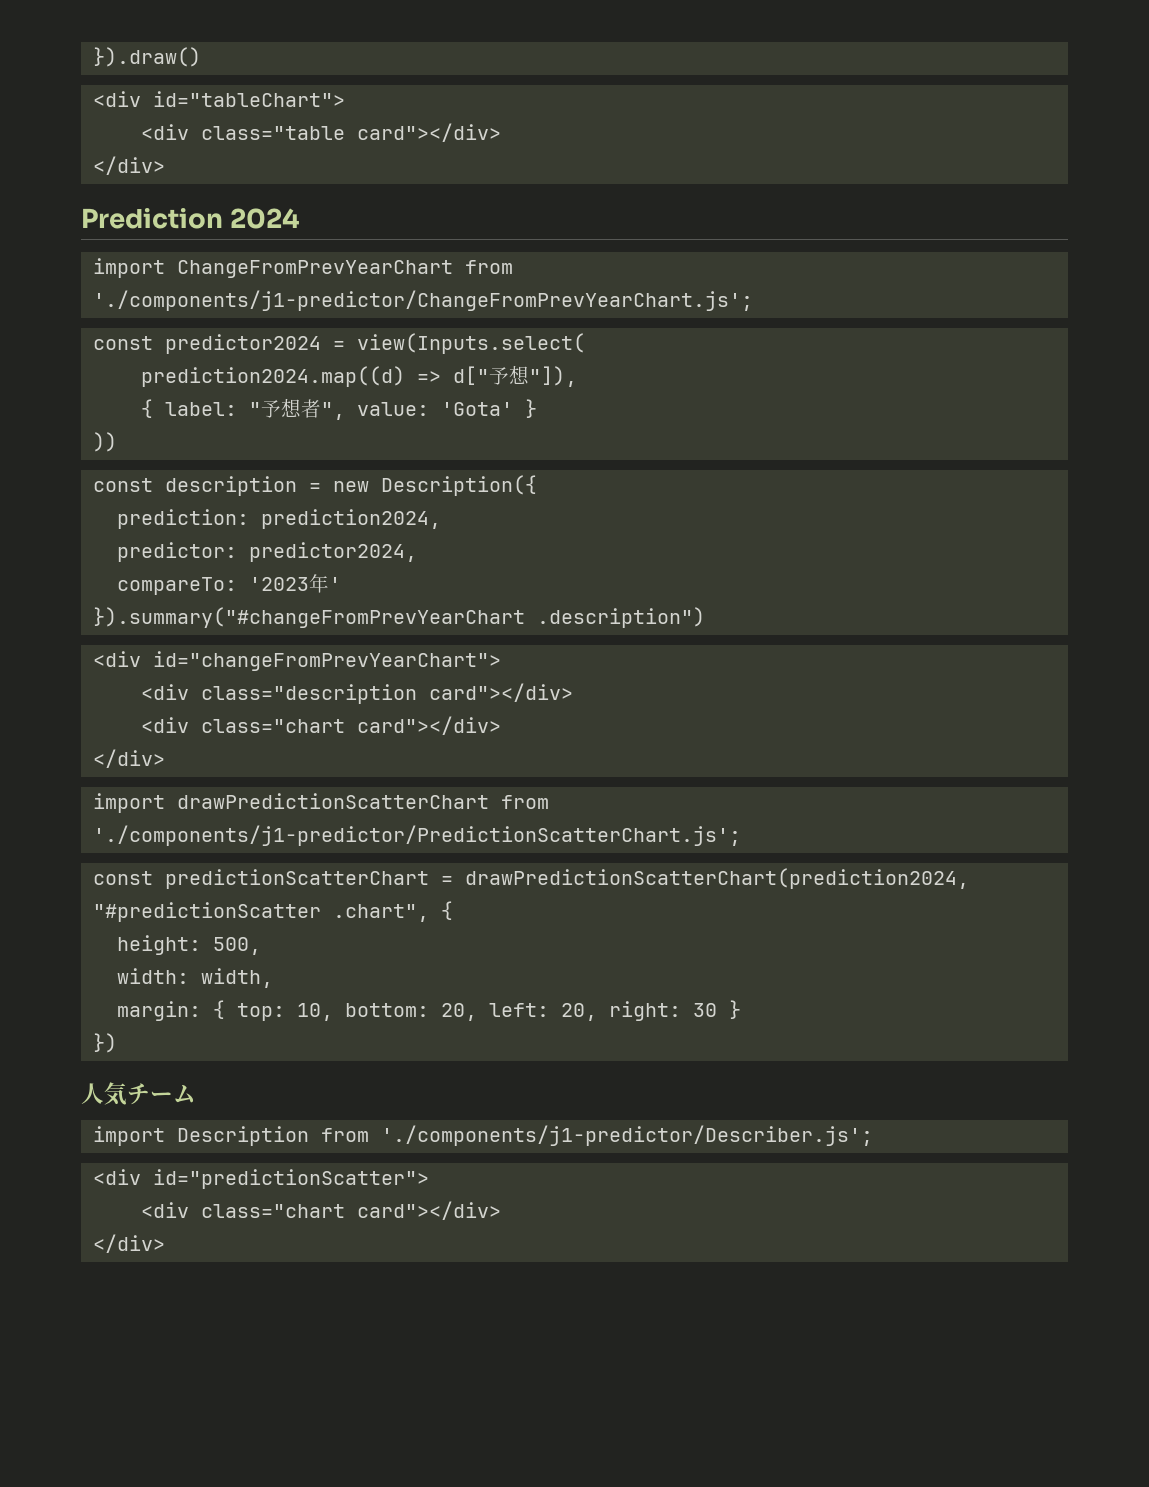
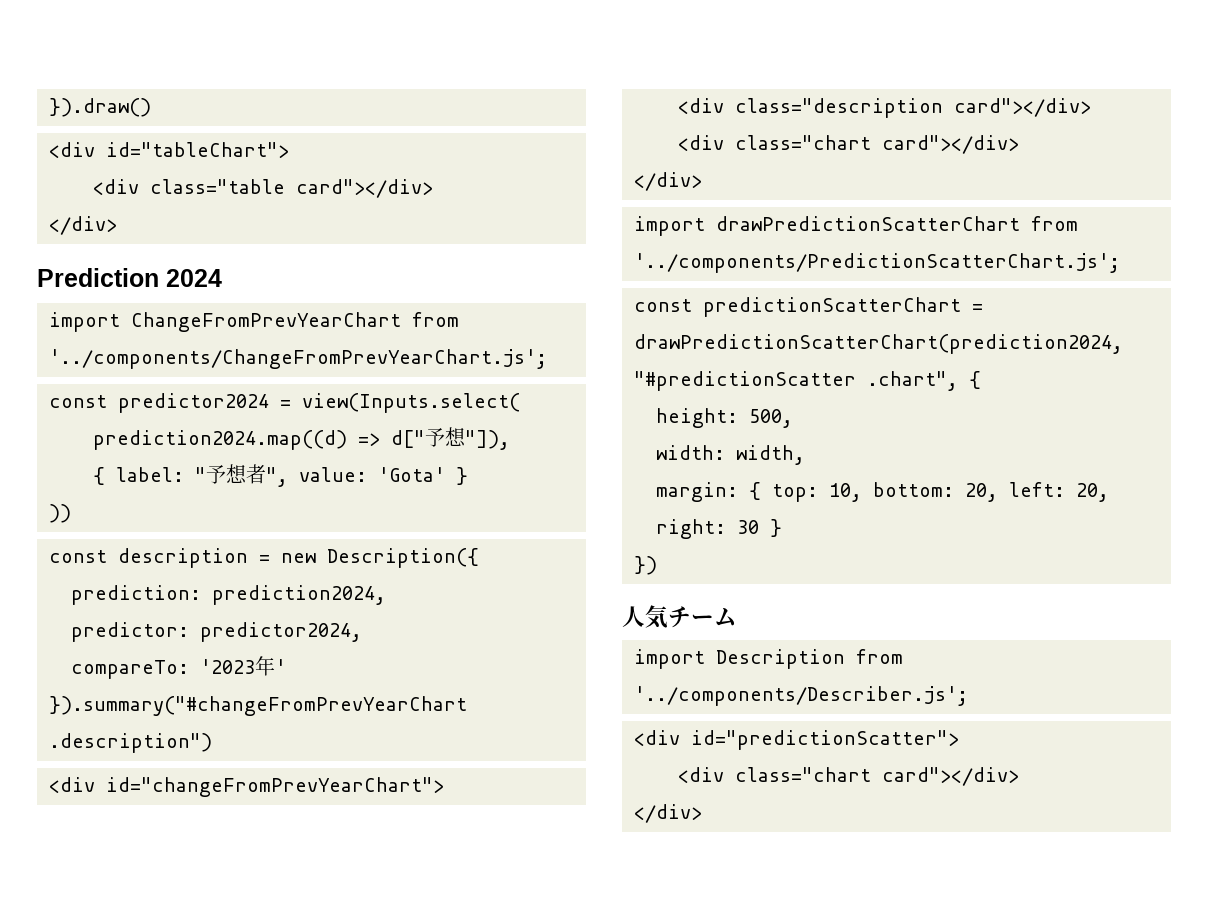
- import ChangeFromPrevYearChart from './components/j1-predictor/ChangeFromPrevYearChart.js';
+ import ChangeFromPrevYearChart from '../components/ChangeFromPrevYearChart.js';
- import drawPredictionScatterChart from './components/j1-predictor/PredictionScatterChart.js';
+ import drawPredictionScatterChart from '../components/PredictionScatterChart.js';
- import Description from './components/j1-predictor/Describer.js';
+ import Description from '../components/Describer.js';

